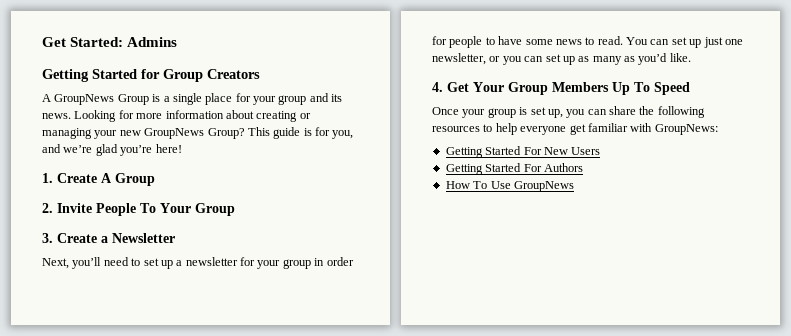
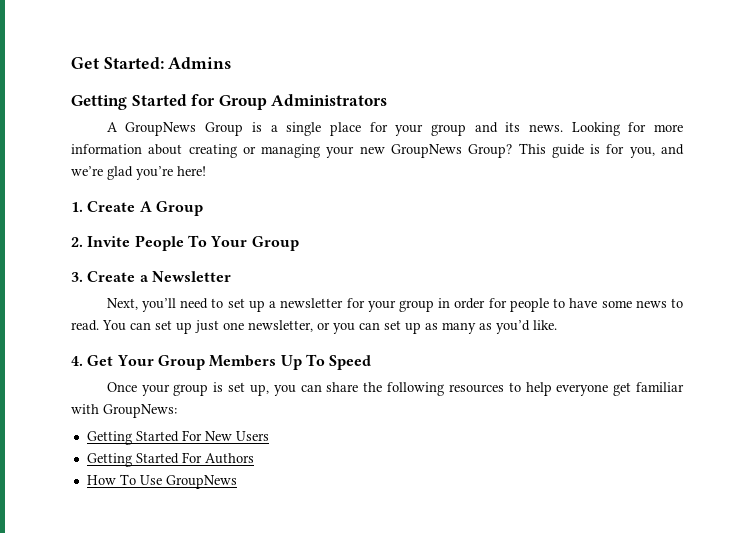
- Getting Started for Group Creators
+ Getting Started for Group Administrators

